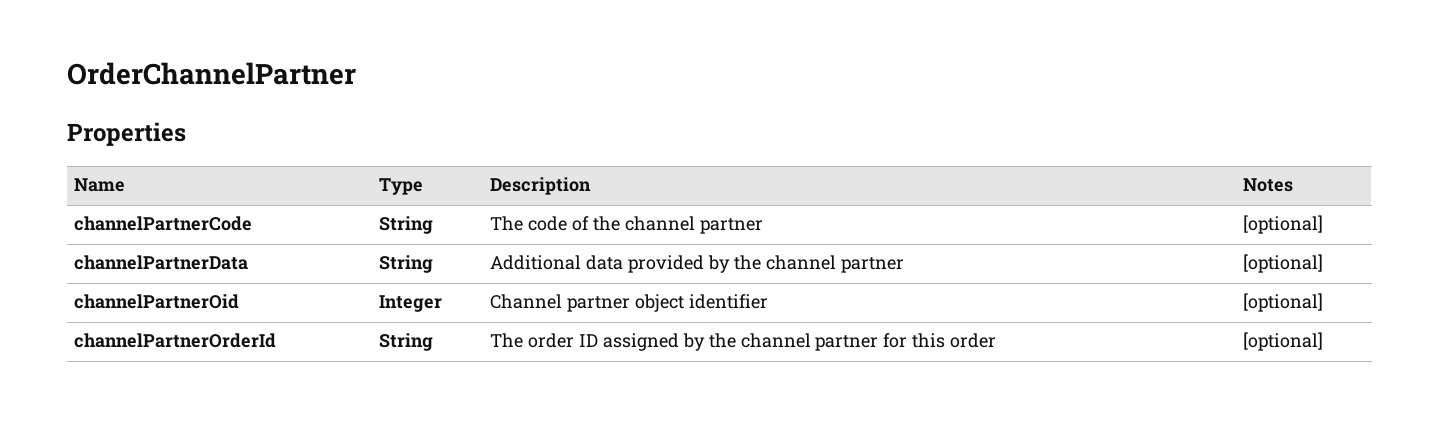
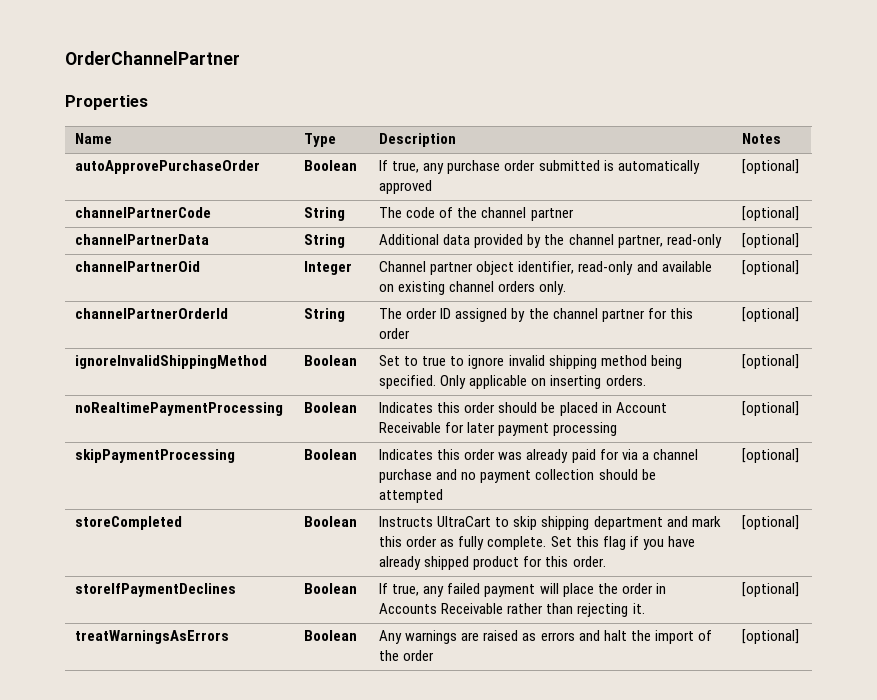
+ autoApprovePurchaseOrder | Boolean | If true, any purchase order submitted is automatically approved | [optional]
- channelPartnerData | String | Additional data provided by the channel partner | [optional]
+ channelPartnerData | String | Additional data provided by the channel partner, read-only | [optional]
- channelPartnerOid | Integer | Channel partner object identifier | [optional]
+ channelPartnerOid | Integer | Channel partner object identifier, read-only and available on existing channel orders only. | [optional]
+ ignoreInvalidShippingMethod | Boolean | Set to true to ignore invalid shipping method being specified. Only applicable on inserting orders. | [optional]
+ noRealtimePaymentProcessing | Boolean | Indicates this order should be placed in Account Receivable for later payment processing | [optional]
+ skipPaymentProcessing | Boolean | Indicates this order was already paid for via a channel purchase and no payment collection should be attempted | [optional]
+ storeCompleted | Boolean | Instructs UltraCart to skip shipping department and mark this order as fully complete. Set this flag if you have already shipped product for this order. | [optional]
+ storeIfPaymentDeclines | Boolean | If true, any failed payment will place the order in Accounts Receivable rather than rejecting it. | [optional]
+ treatWarningsAsErrors | Boolean | Any warnings are raised as errors and halt the import of the order | [optional]

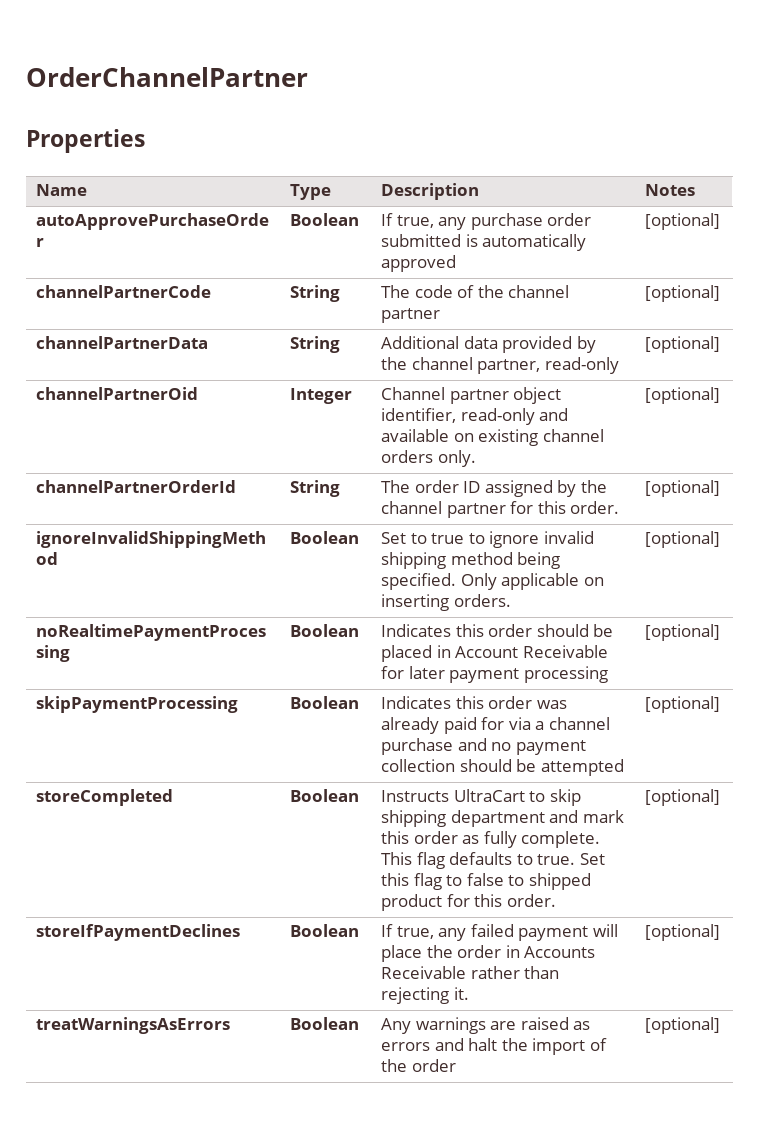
- channelPartnerOrderId | String | The order ID assigned by the channel partner for this order | [optional]
+ channelPartnerOrderId | String | The order ID assigned by the channel partner for this order. | [optional]
- storeCompleted | Boolean | Instructs UltraCart to skip shipping department and mark this order as fully complete. Set this flag if you have already shipped product for this order. | [optional]
+ storeCompleted | Boolean | Instructs UltraCart to skip shipping department and mark this order as fully complete. This flag defaults to true. Set this flag to false to shipped product for this order. | [optional]

